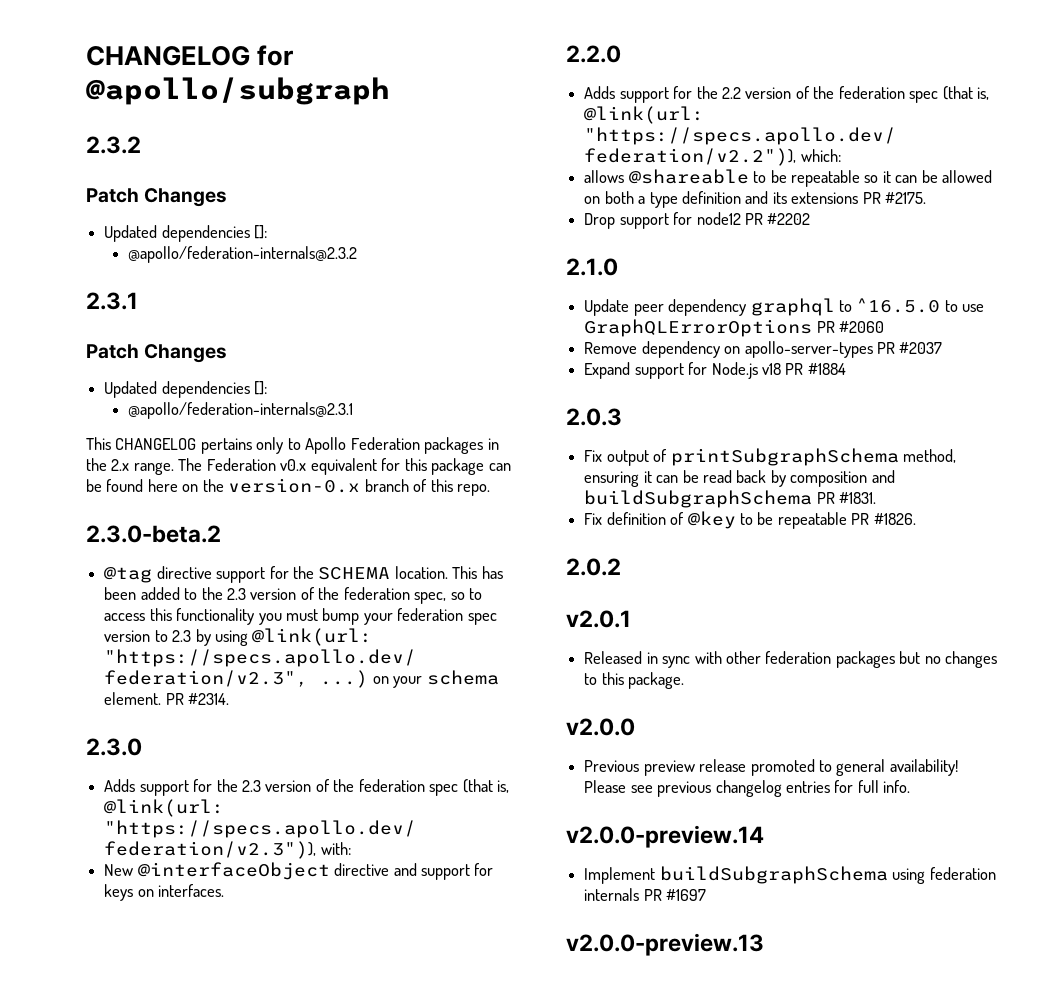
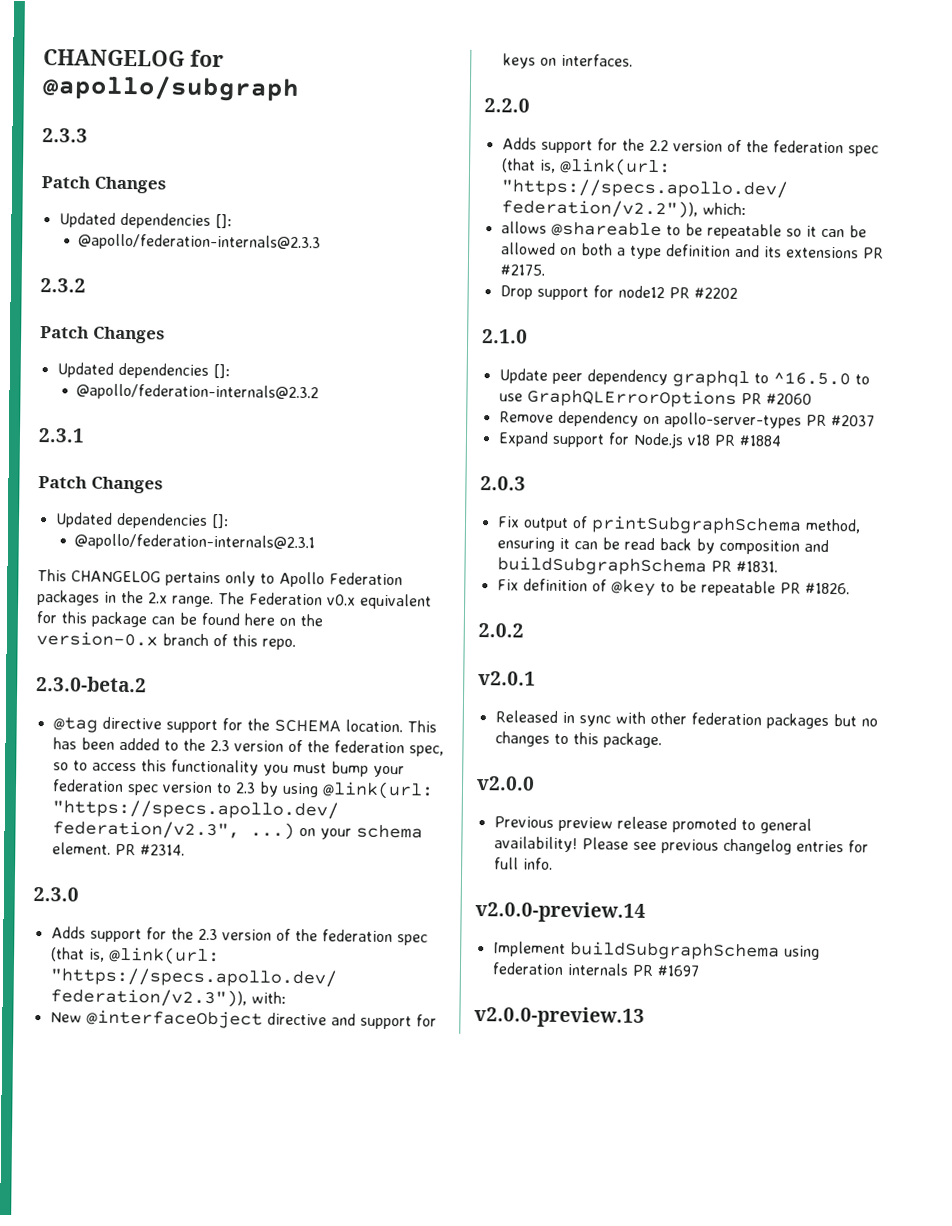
+ 2.3.3
+ Patch Changes
+ Updated dependencies []:
+ @apollo/federation-internals@2.3.3

